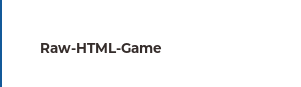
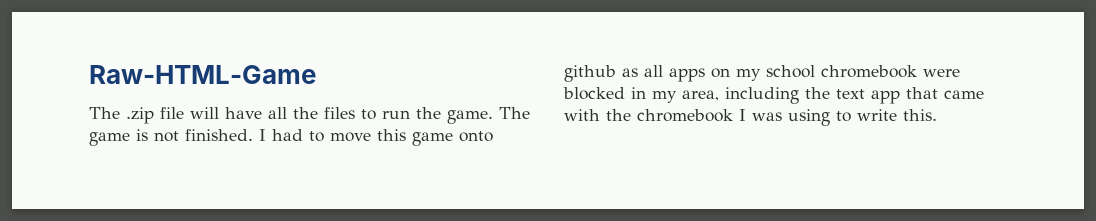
+ The .zip file will have all the files to run the game. The game is not finished. I had to move this game onto github as all apps on my school chromebook were blocked in my area, including the text app that came with the chromebook I was using to write this.

